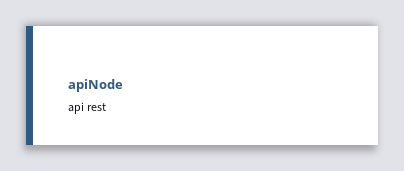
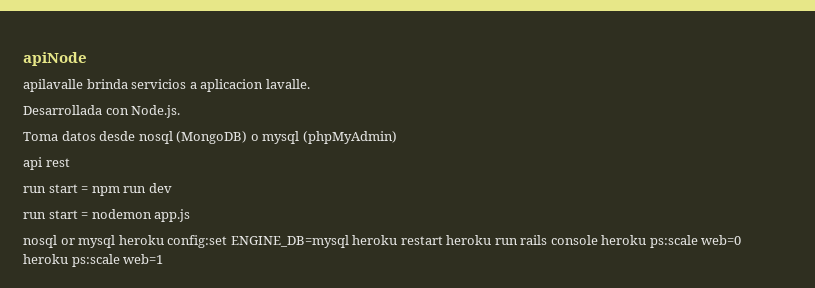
+ apilavalle brinda servicios a aplicacion lavalle.
+ Desarrollada con Node.js.
+ Toma datos desde nosql (MongoDB) o mysql (phpMyAdmin)
  api rest
+ run start = npm run dev
+ run start = nodemon app.js
+ nosql or mysql heroku config:set ENGINE_DB=mysql heroku restart heroku run rails console heroku ps:scale web=0 heroku ps:scale web=1

